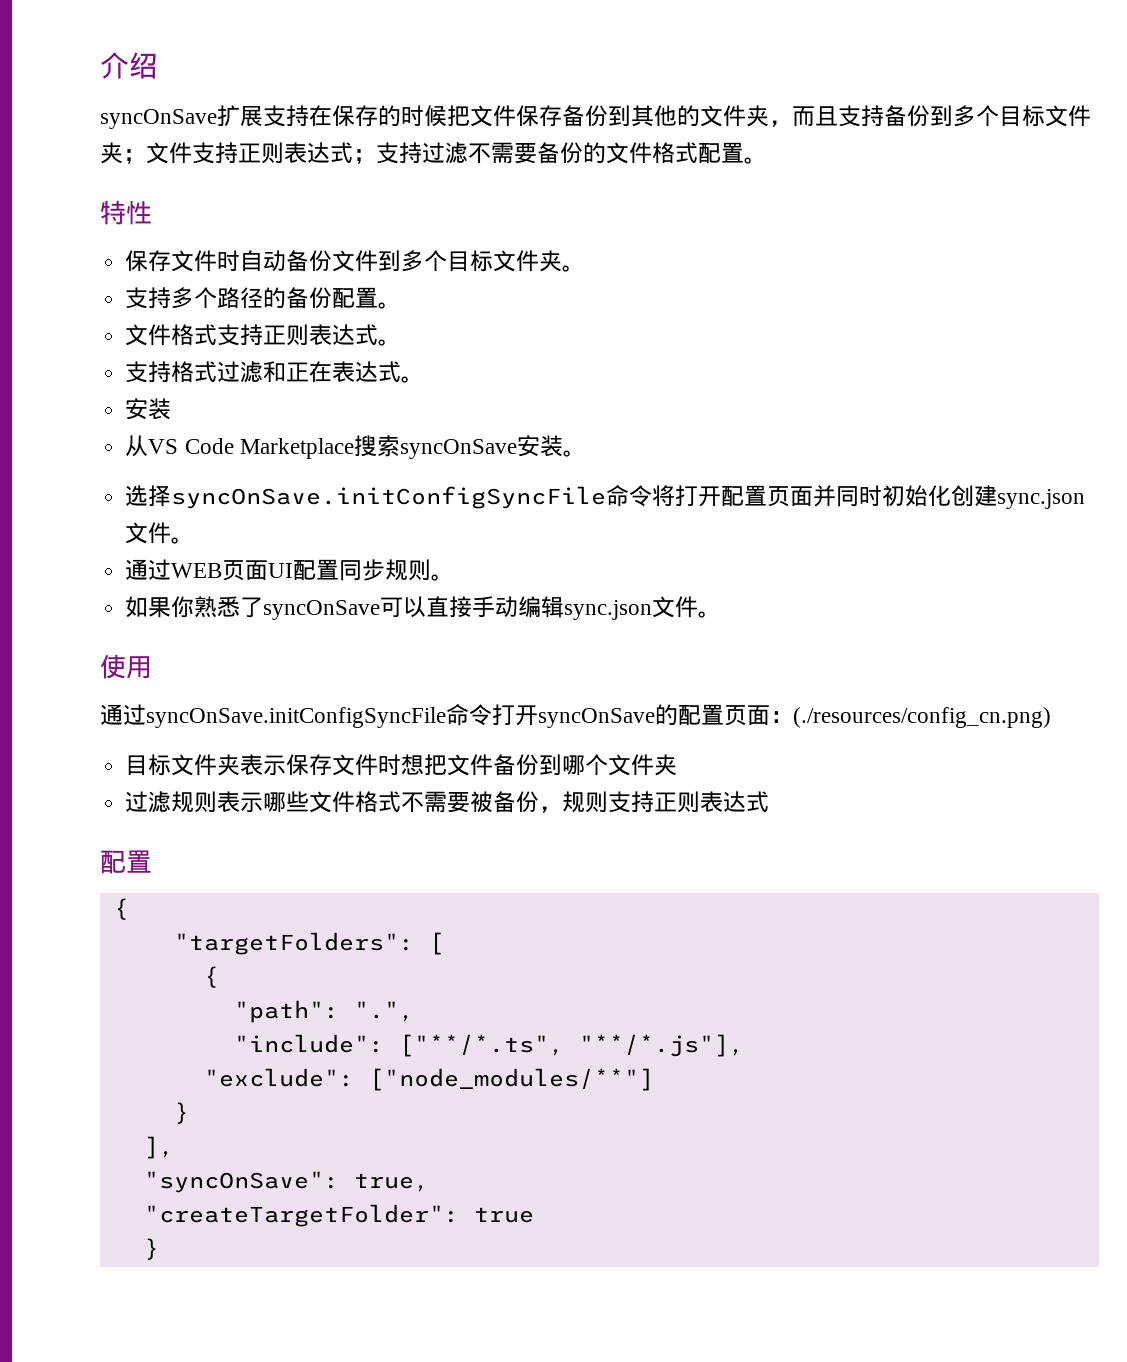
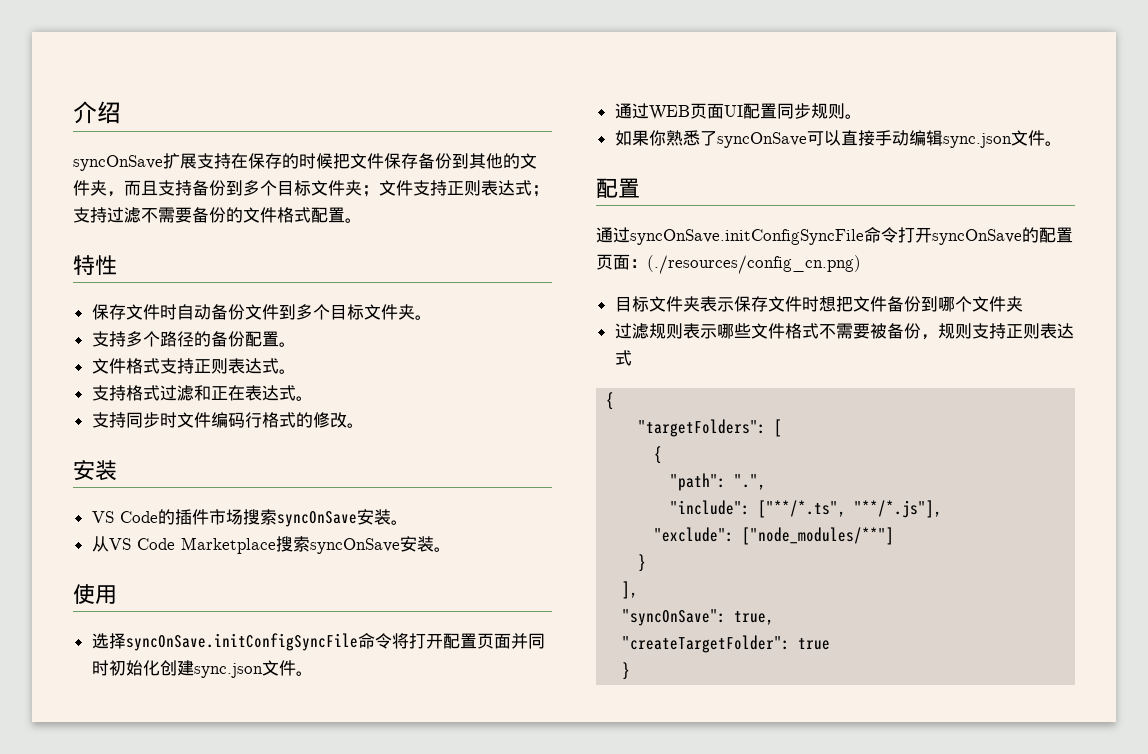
  支持格式过滤和正在表达式。
+ 支持同步时文件编码行格式的修改。
  安装
+ VS Code的插件市场搜索syncOnSave安装。
+ 使用
  如果你熟悉了syncOnSave可以直接手动编辑sync.json文件。
- 使用
+ 配置
  过滤规则表示哪些文件格式不需要被备份，规则支持正则表达式
- 配置

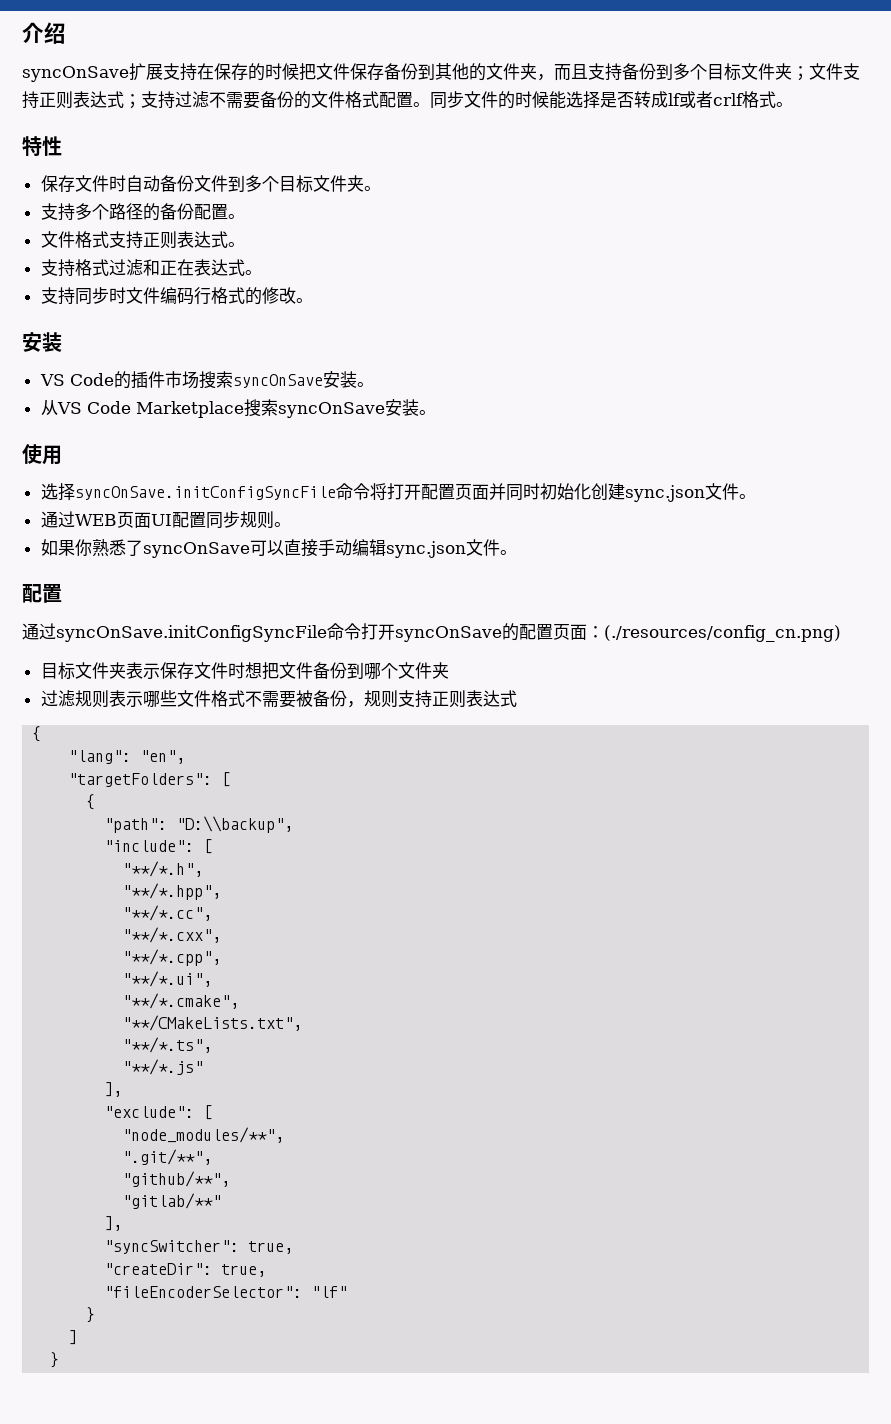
+ 同步文件的时候能选择是否转成lf或者crlf格式。
+ "lang": "en",
- "path": ".",
+ "path": "D:\\backup",
- "include": ["**/*.ts", "**/*.js"],
- "exclude": ["node_modules/**"]
+ "include": [
+ "**/*.h",
+ "**/*.hpp",
+ "**/*.cc",
+ "**/*.cxx",
+ "**/*.cpp",
+ "**/*.ui",
+ "**/*.cmake",
+ "**/CMakeLists.txt",
+ "**/*.ts",
+ "**/*.js"
+ ],
+ "exclude": [
+ "node_modules/**",
+ ".git/**",
+ "github/**",
+ "gitlab/**"
+ ],
+ "syncSwitcher": true,
+ "createDir": true,
+ "fileEncoderSelector": "lf"
  }
- ],
- "syncOnSave": true,
- "createTargetFolder": true
+ ]

